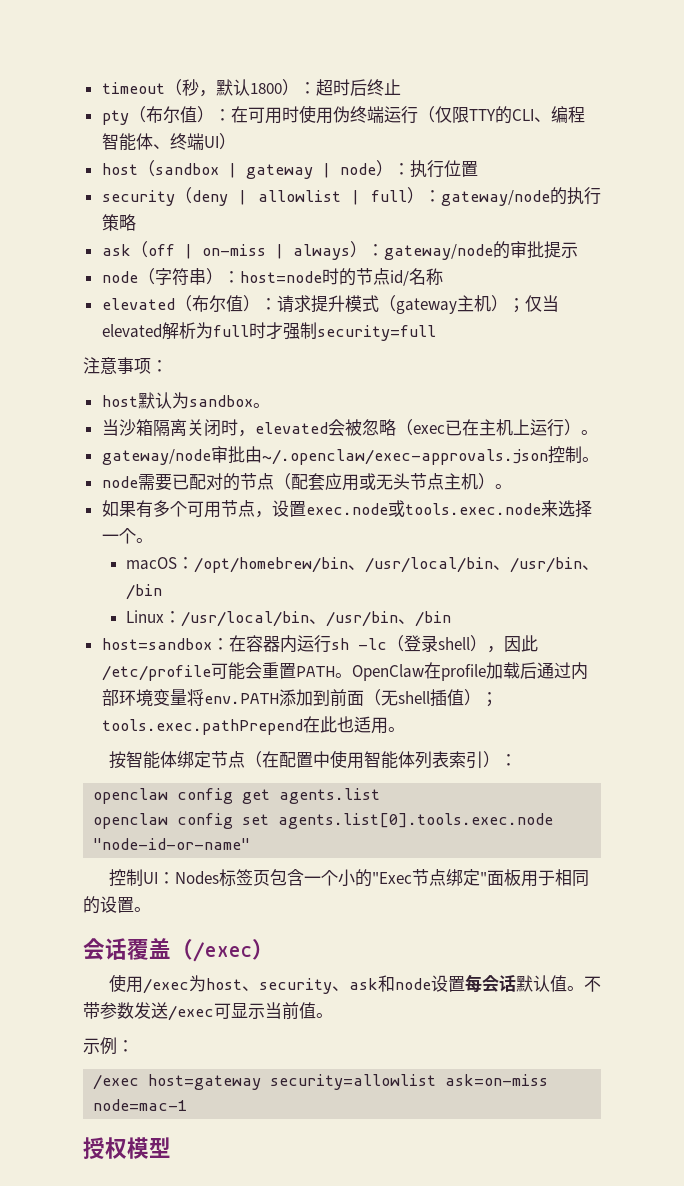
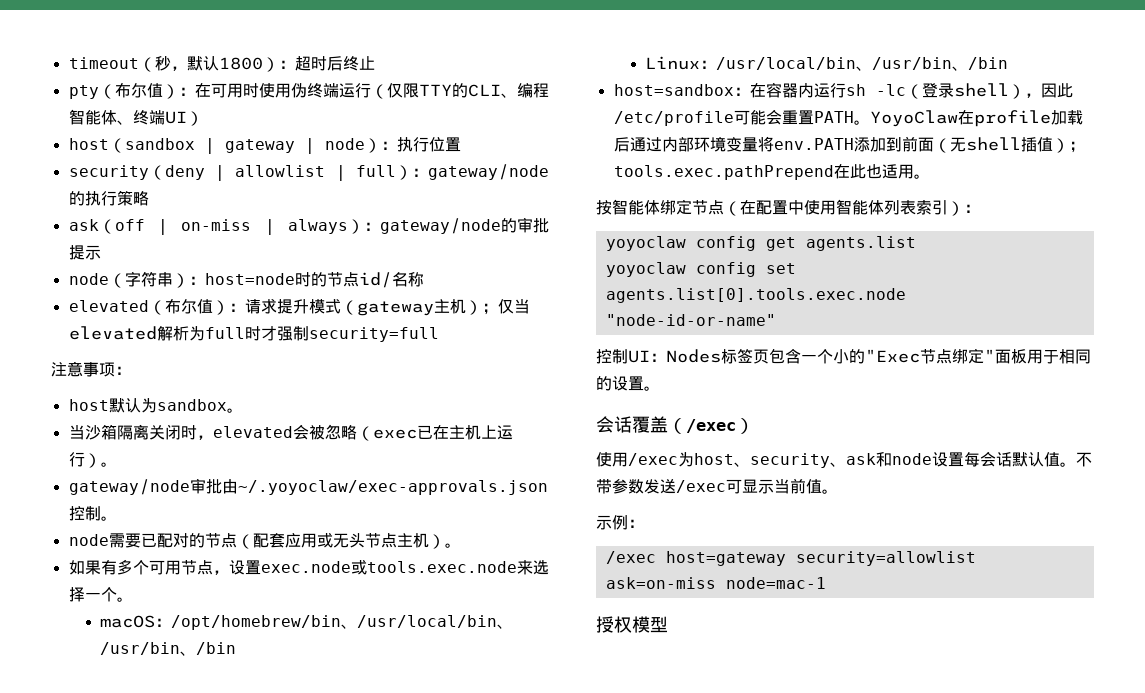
- gateway/node审批由~/.openclaw/exec-approvals.json控制。
+ gateway/node审批由~/.yoyoclaw/exec-approvals.json控制。
- OpenClaw在profile加载后通过内部环境变量将env.PATH添加到前面（无shell插值）；tools.exec.pathPrepend在此也适用。
+ YoyoClaw在profile加载后通过内部环境变量将env.PATH添加到前面（无shell插值）；tools.exec.pathPrepend在此也适用。
- openclaw config get agents.list
+ yoyoclaw config get agents.list
- openclaw config set agents.list[0].tools.exec.node "node-id-or-name"
+ yoyoclaw config set agents.list[0].tools.exec.node "node-id-or-name"

